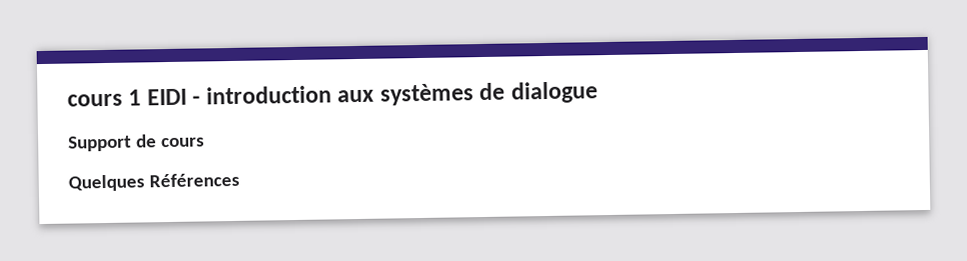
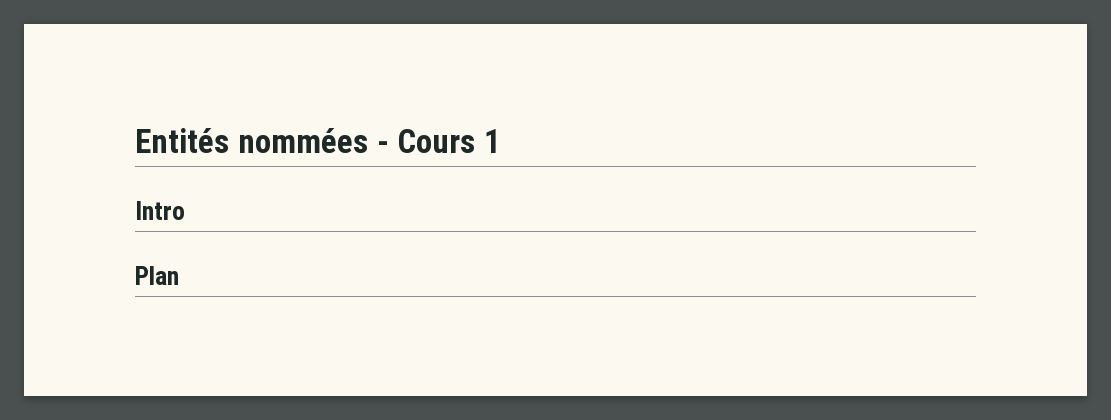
- cours 1 EIDI - introduction aux systèmes de dialogue
- Support de cours
- Quelques Références
+ Entités nommées - Cours 1
+ Intro
+ Plan

